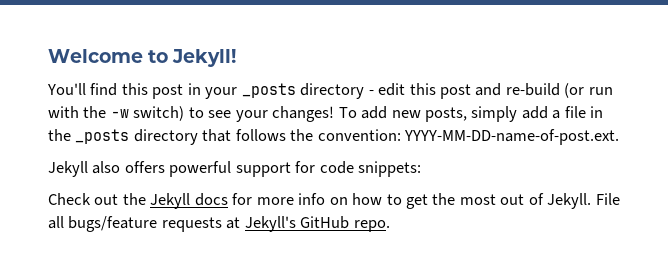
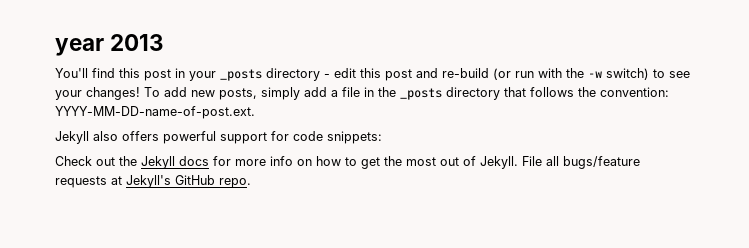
- Welcome to Jekyll!
+ year 2013

